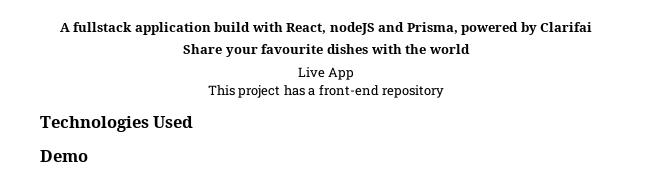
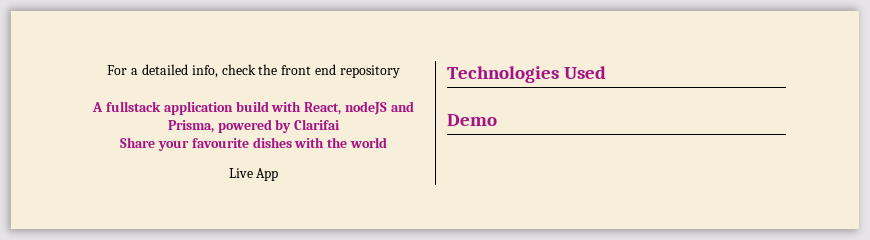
+ For a detailed info, check the front end repository
- This project has a front-end repository

